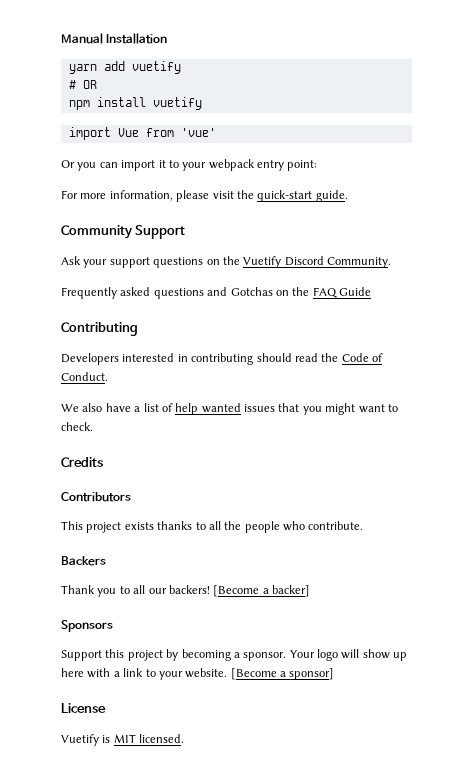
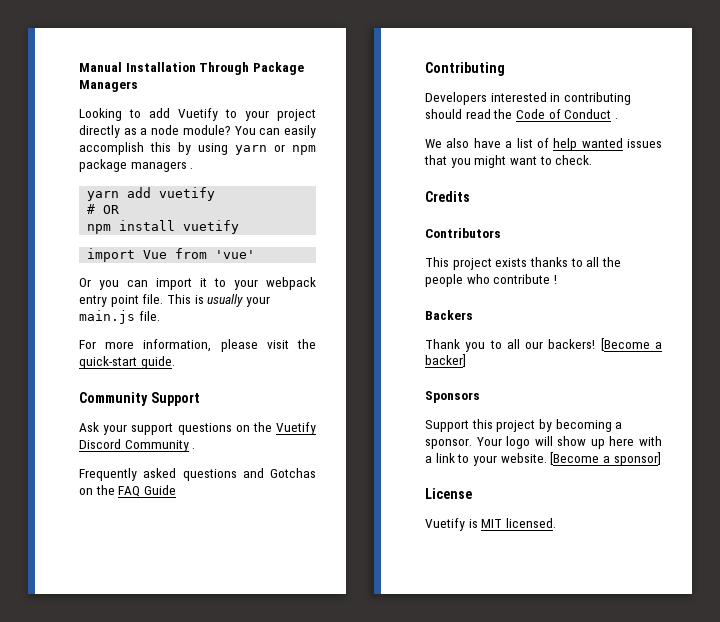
- Manual Installation
+ Manual Installation Through Package Managers
+ Looking to add Vuetify to your project directly as a node module? You can easily accomplish this by using yarn or npm package managers .
- Or you can import it to your webpack entry point:
+ Or you can import it to your webpack entry point file. This is usually your main.js file.
- Ask your support questions on the Vuetify Discord Community.
+ Ask your support questions on the Vuetify Discord Community .
- Developers interested in contributing should read the Code of Conduct.
+ Developers interested in contributing should read the Code of Conduct .
- This project exists thanks to all the people who contribute.
+ This project exists thanks to all the people who contribute !

